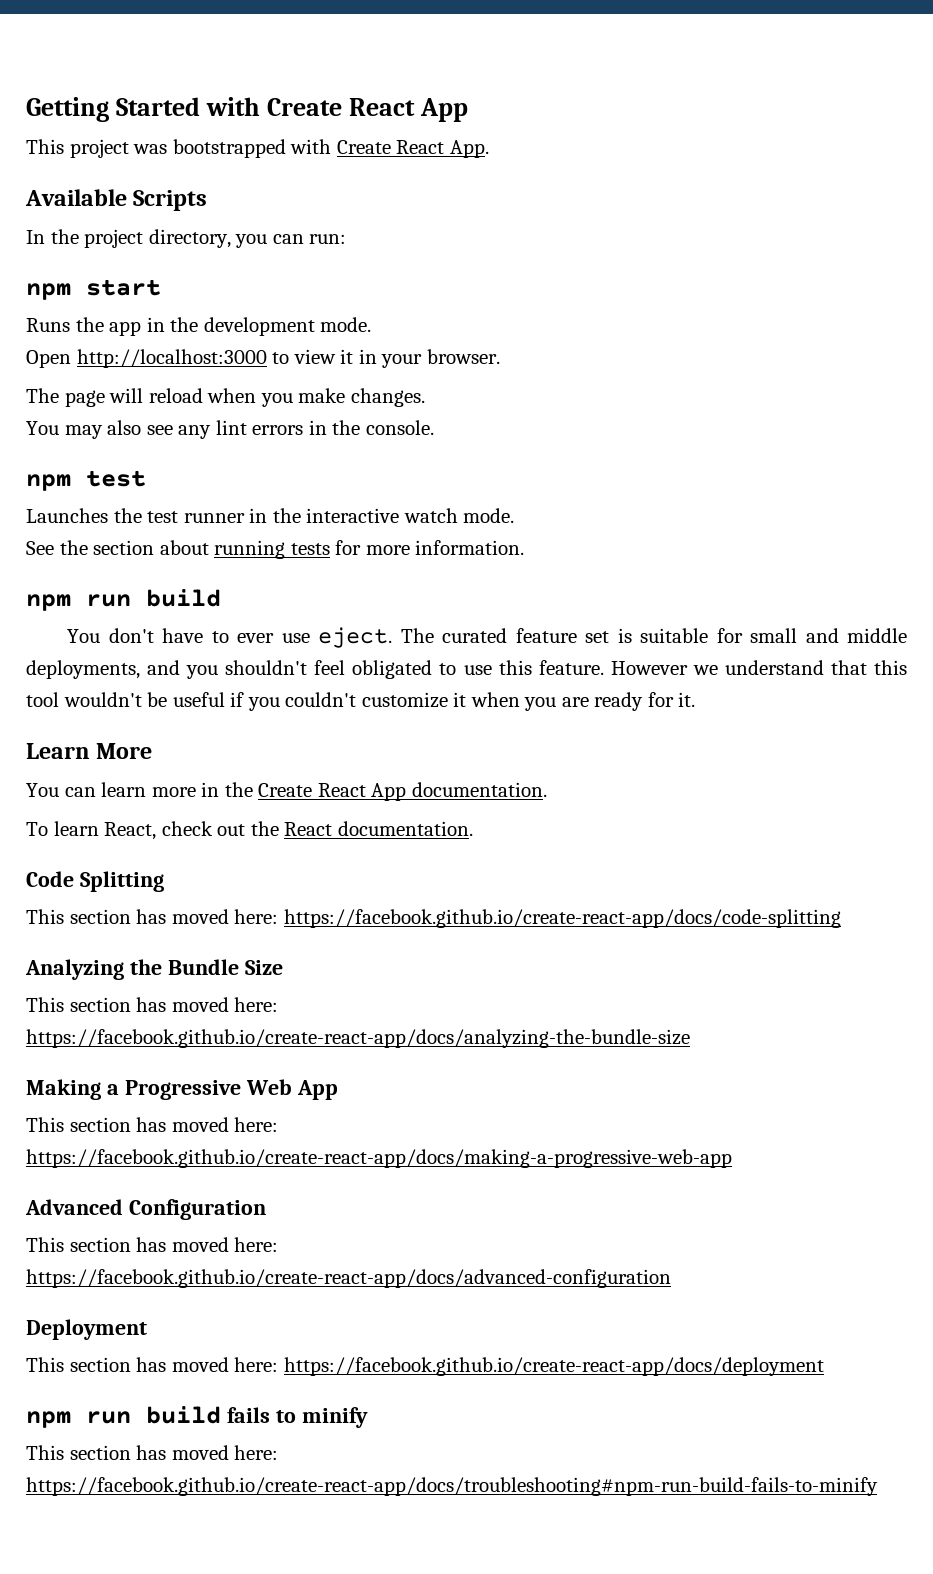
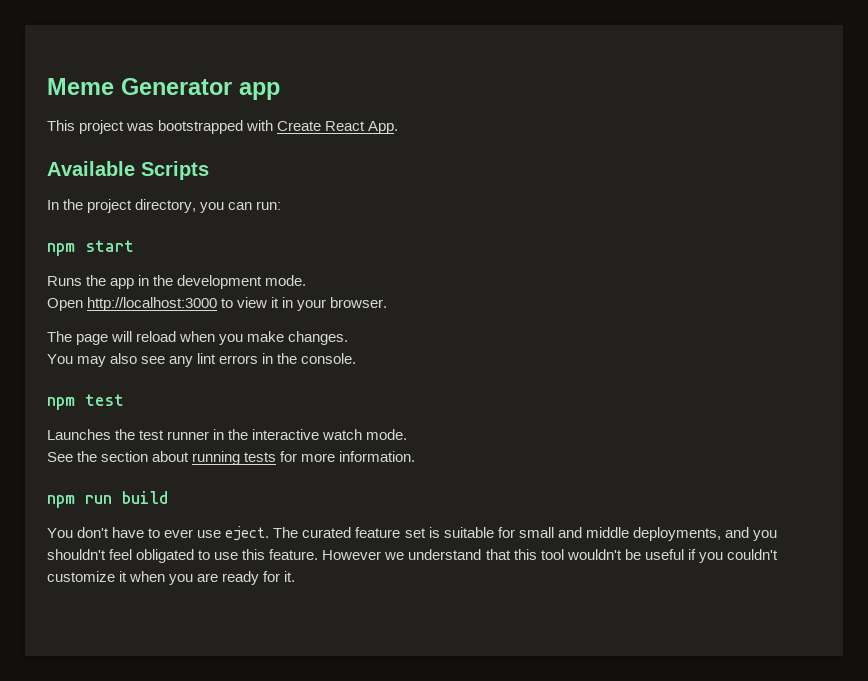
- Getting Started with Create React App
+ Meme Generator app
- Learn More
- You can learn more in the Create React App documentation.
- To learn React, check out the React documentation.
- Code Splitting
- This section has moved here: https://facebook.github.io/create-react-app/docs/code-splitting
- Analyzing the Bundle Size
- This section has moved here: https://facebook.github.io/create-react-app/docs/analyzing-the-bundle-size
- Making a Progressive Web App
- This section has moved here: https://facebook.github.io/create-react-app/docs/making-a-progressive-web-app
- Advanced Configuration
- This section has moved here: https://facebook.github.io/create-react-app/docs/advanced-configuration
- Deployment
- This section has moved here: https://facebook.github.io/create-react-app/docs/deployment
- npm run build fails to minify
- This section has moved here: https://facebook.github.io/create-react-app/docs/troubleshooting#npm-run-build-fails-to-minify

